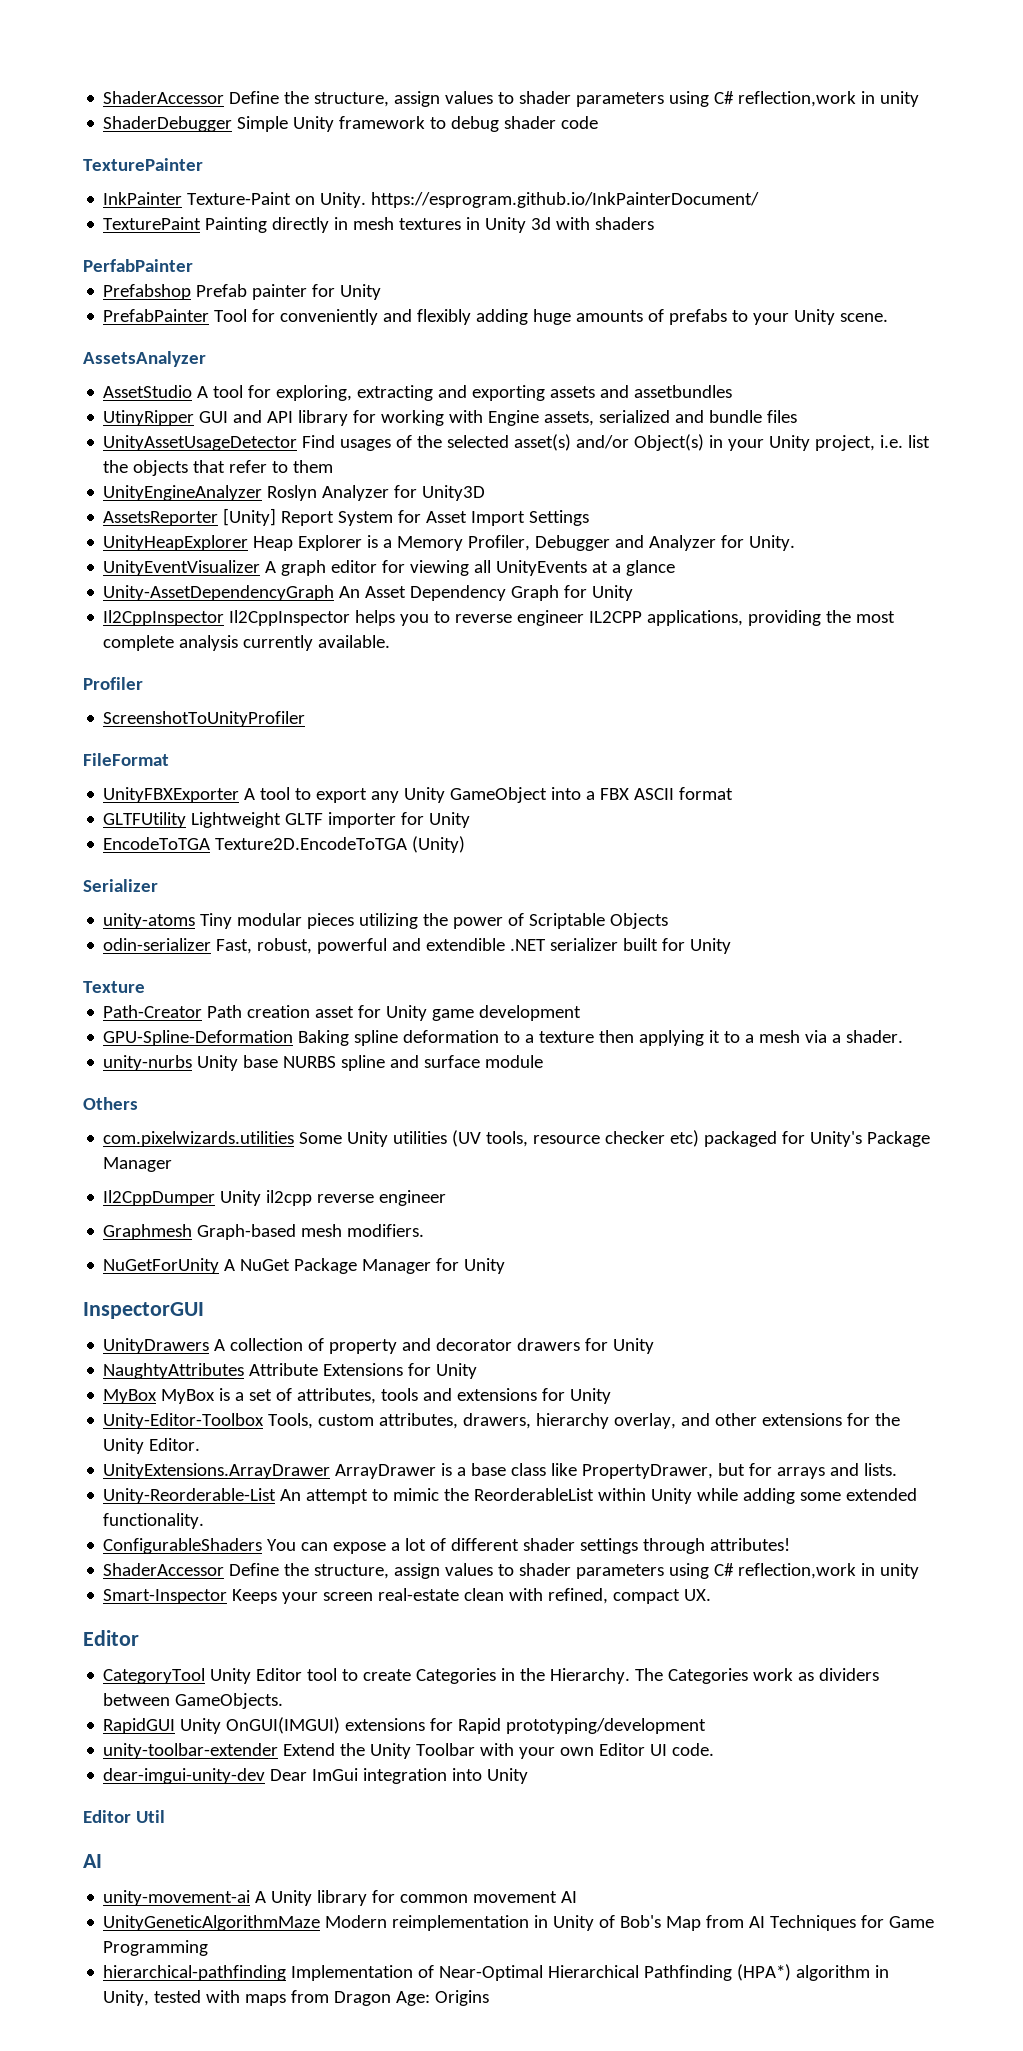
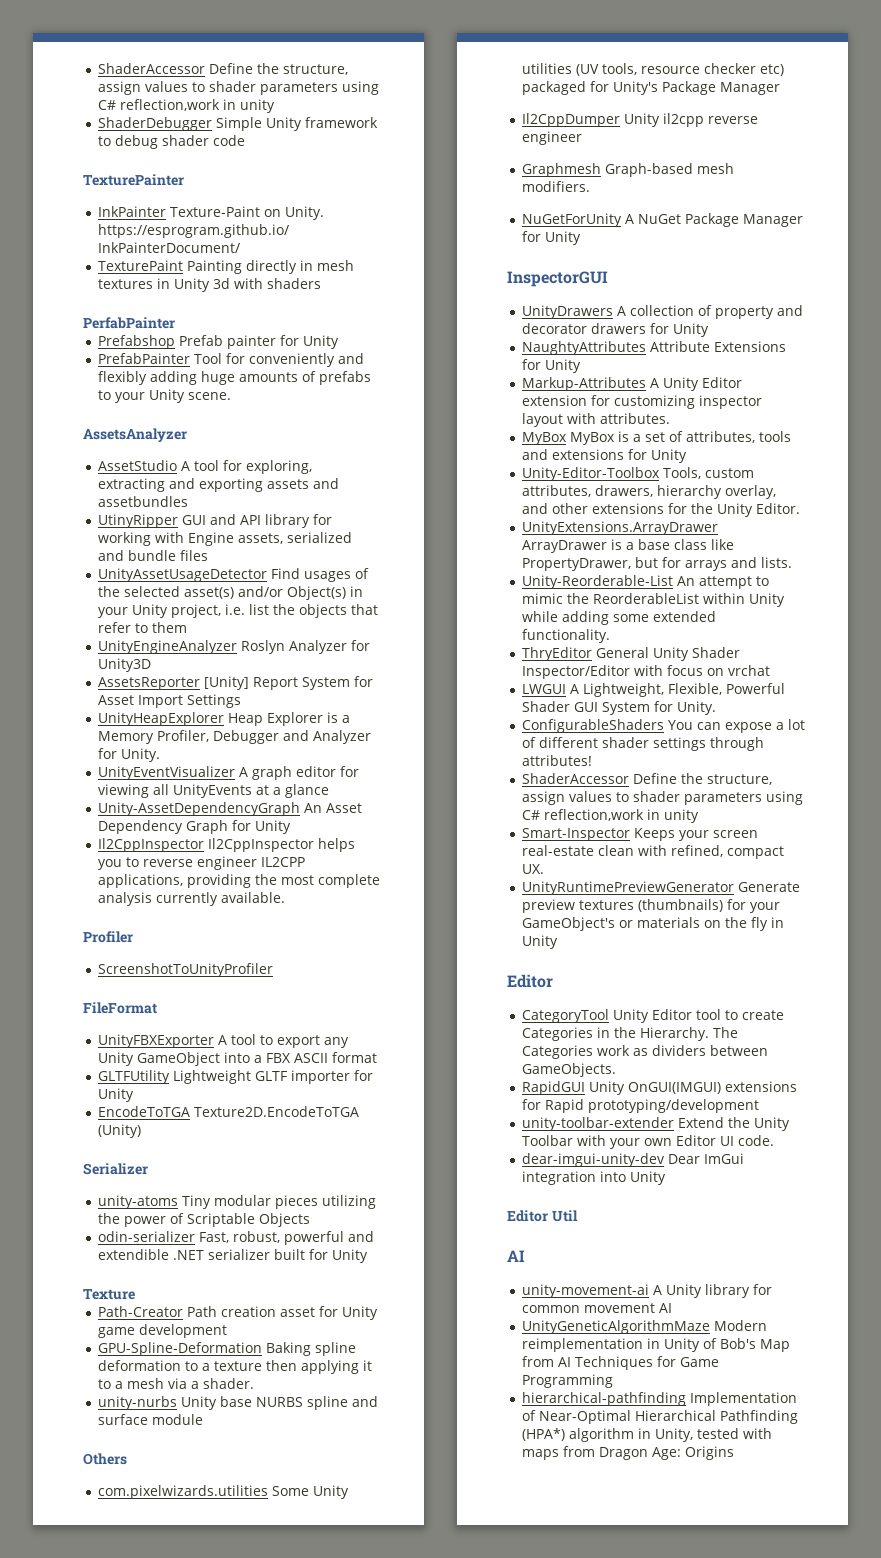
+ Markup-Attributes A Unity Editor extension for customizing inspector layout with attributes.
+ ThryEditor General Unity Shader Inspector/Editor with focus on vrchat
+ LWGUI A Lightweight, Flexible, Powerful Shader GUI System for Unity.
+ UnityRuntimePreviewGenerator Generate preview textures (thumbnails) for your GameObject's or materials on the fly in Unity

